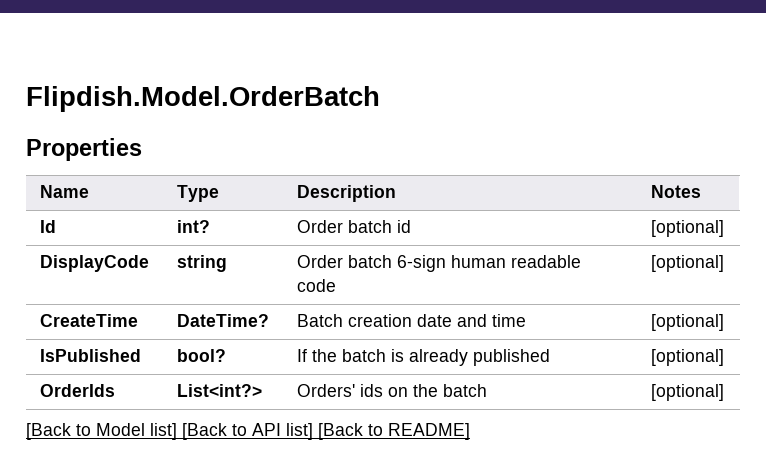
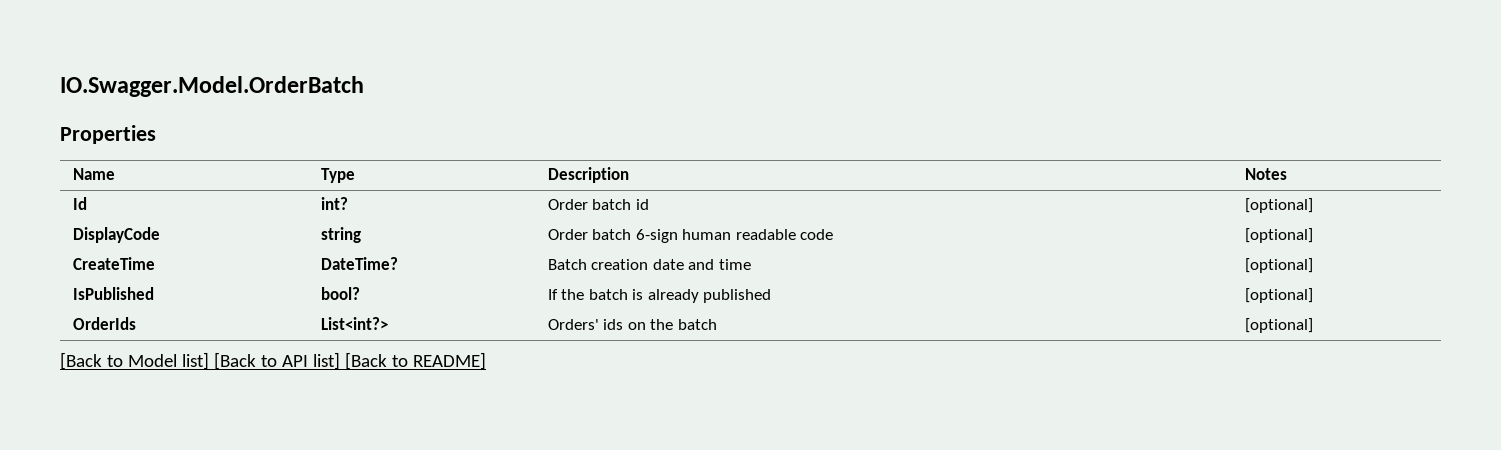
- Flipdish.Model.OrderBatch
+ IO.Swagger.Model.OrderBatch

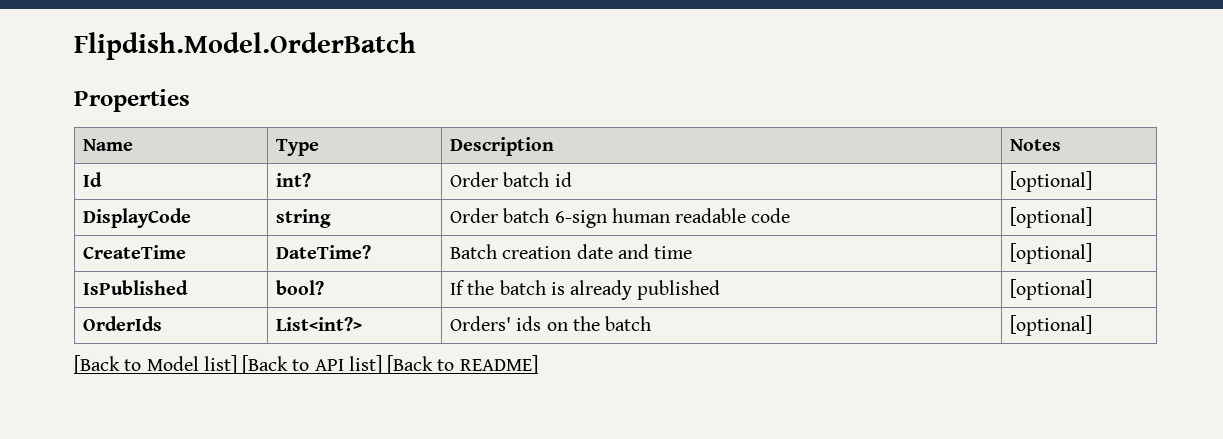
- IO.Swagger.Model.OrderBatch
+ Flipdish.Model.OrderBatch

